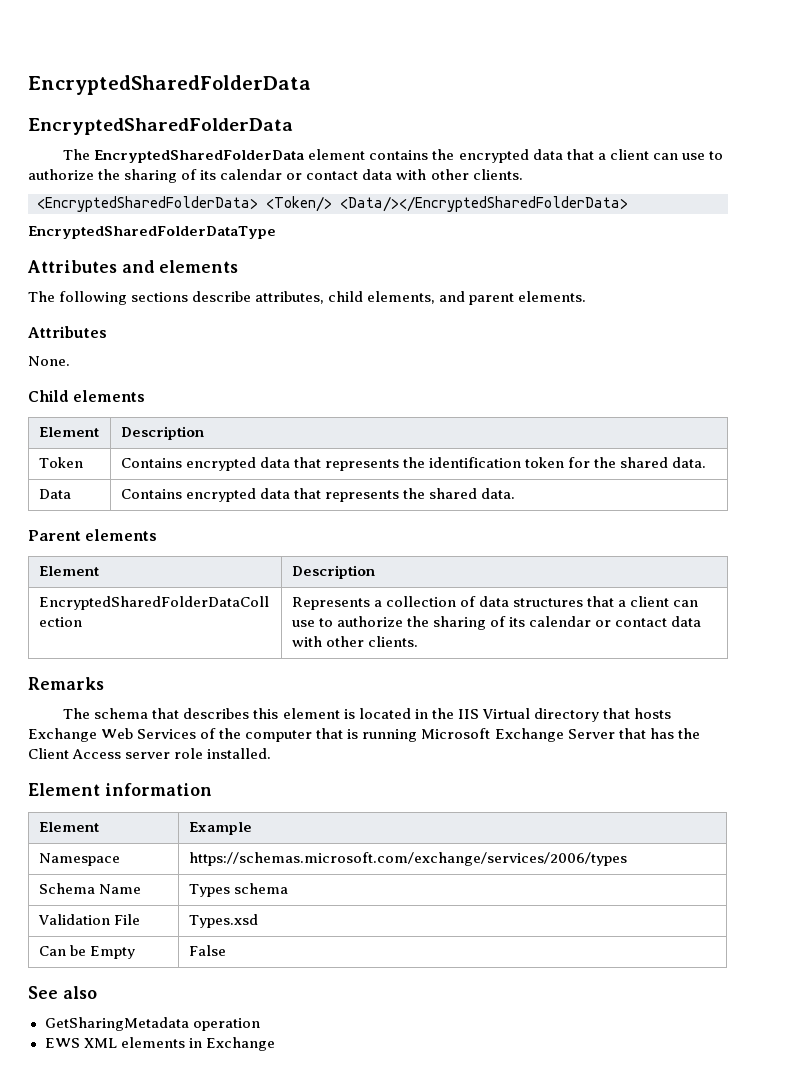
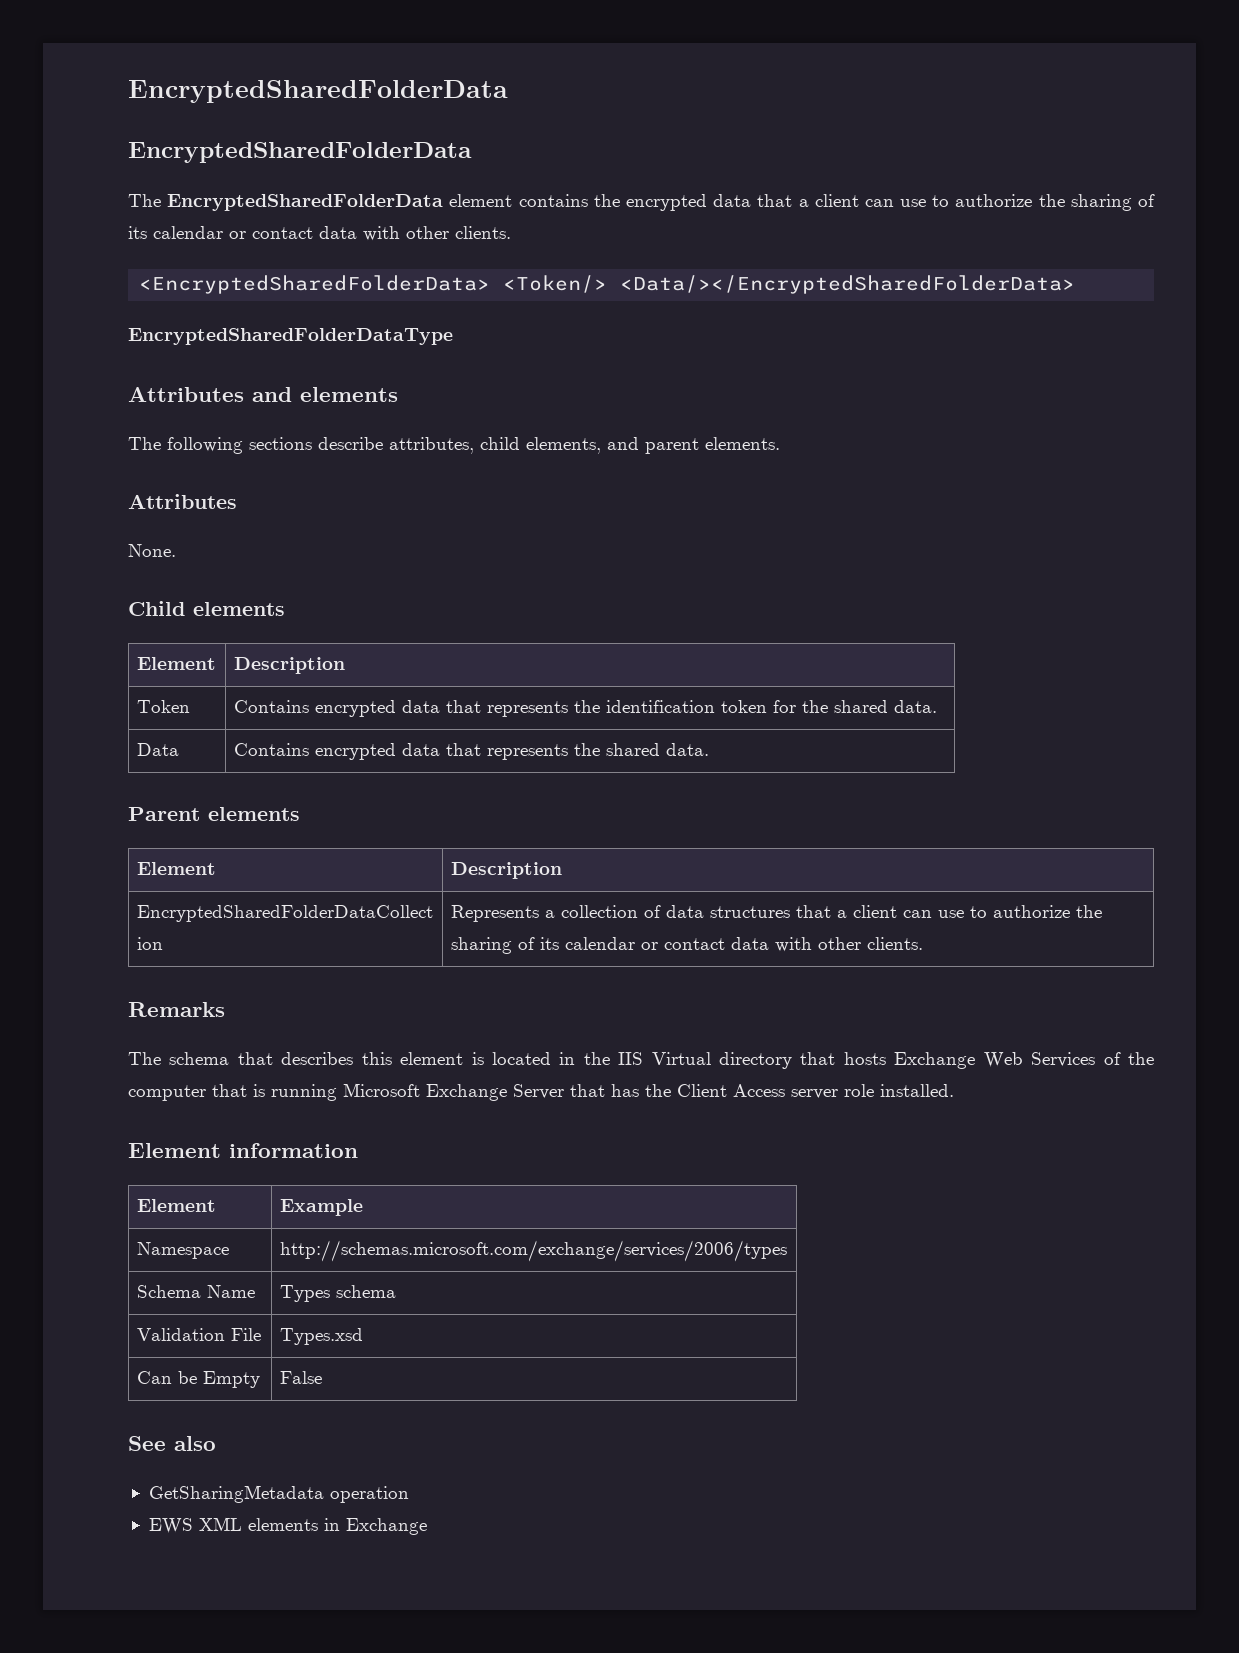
- Namespace | https://schemas.microsoft.com/exchange/services/2006/types
+ Namespace | http://schemas.microsoft.com/exchange/services/2006/types

